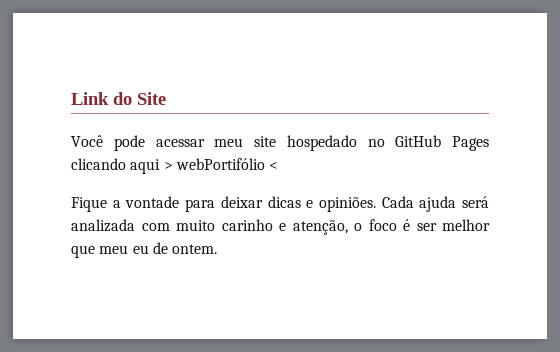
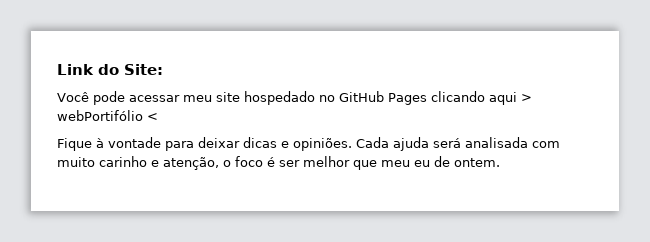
- Link do Site
+ Link do Site:
- Fique a vontade para deixar dicas e opiniões.
+ Fique à vontade para deixar dicas e opiniões.
- Cada ajuda será analizada com muito carinho e atenção, o foco é ser melhor que meu eu de ontem.
+ Cada ajuda será analisada com muito carinho e atenção, o foco é ser melhor que meu eu de ontem.

